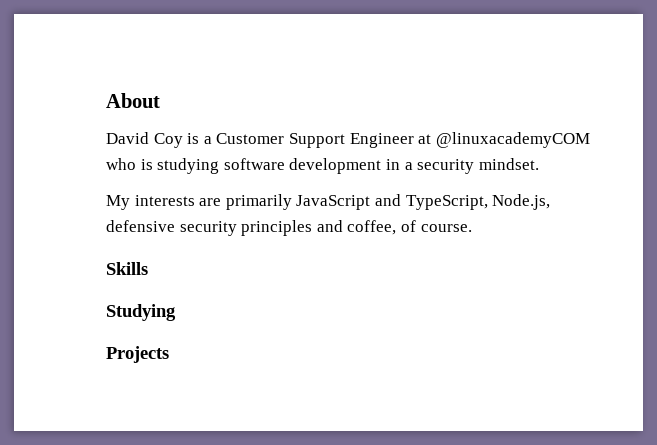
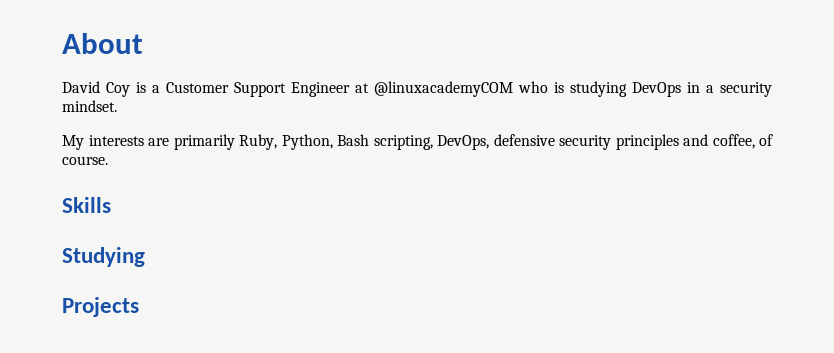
- David Coy is a Customer Support Engineer at @linuxacademyCOM who is studying software development in a security mindset.
+ David Coy is a Customer Support Engineer at @linuxacademyCOM who is studying DevOps in a security mindset.
- My interests are primarily JavaScript and TypeScript, Node.js, defensive security principles and coffee, of course.
+ My interests are primarily Ruby, Python, Bash scripting, DevOps, defensive security principles and coffee, of course.

